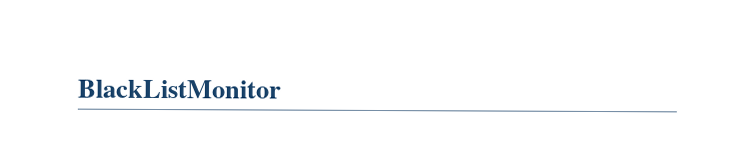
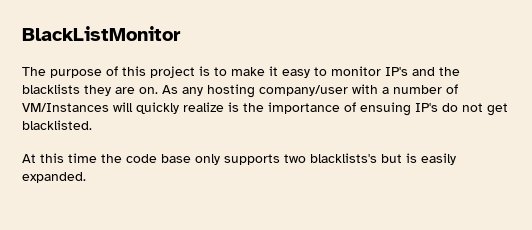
+ The purpose of this project is to make it easy to monitor IP's and the blacklists they are on. As any hosting company/user with a number of VM/Instances will quickly realize is the importance of ensuing IP's do not get blacklisted.
+ At this time the code base only supports two blacklists's but is easily expanded.

